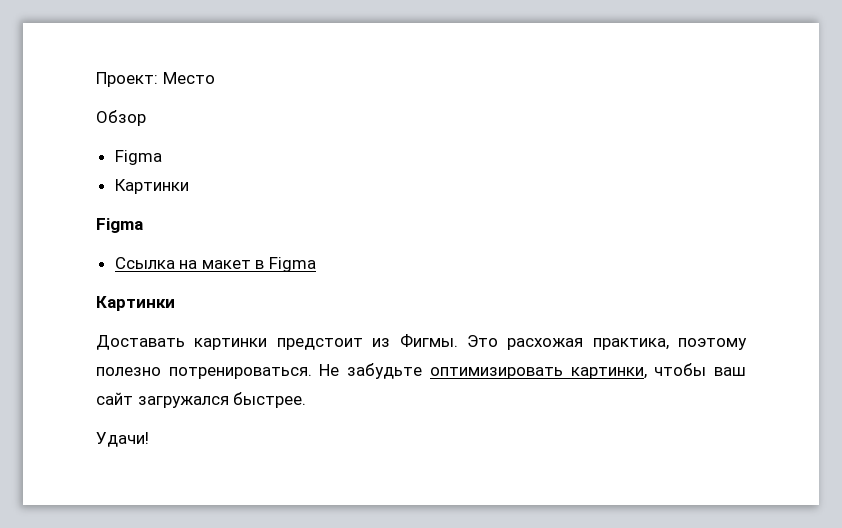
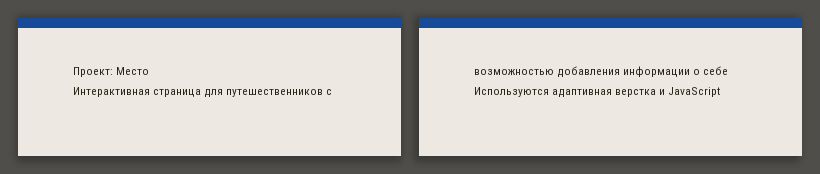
- Обзор
- Figma
- Картинки
- Figma
- Ссылка на макет в Figma
- Картинки
- Доставать картинки предстоит из Фигмы. Это расхожая практика, поэтому полезно потренироваться. Не забудьте оптимизировать картинки, чтобы ваш сайт загружался быстрее.
- Удачи!
+ Интерактивная страница для путешественников с возможностью добавления информации о себе
+ Используются адаптивная верстка и JavaScript

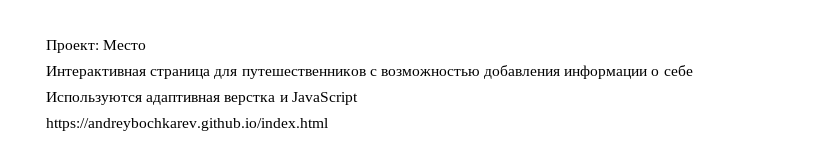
+ https://andreybochkarev.github.io/index.html

